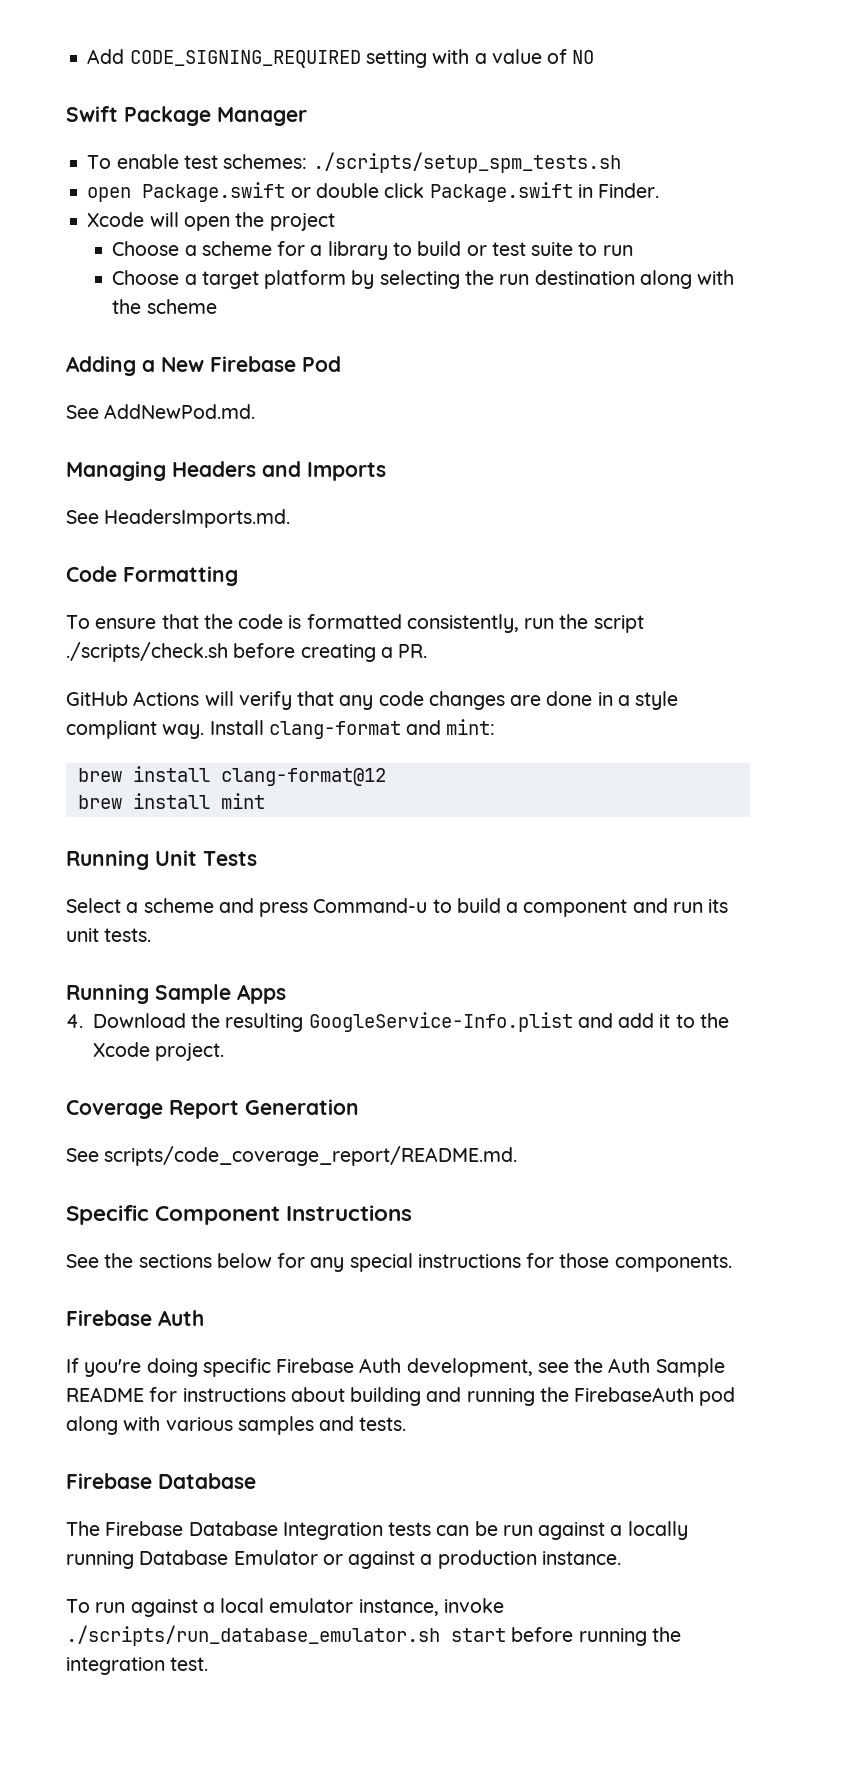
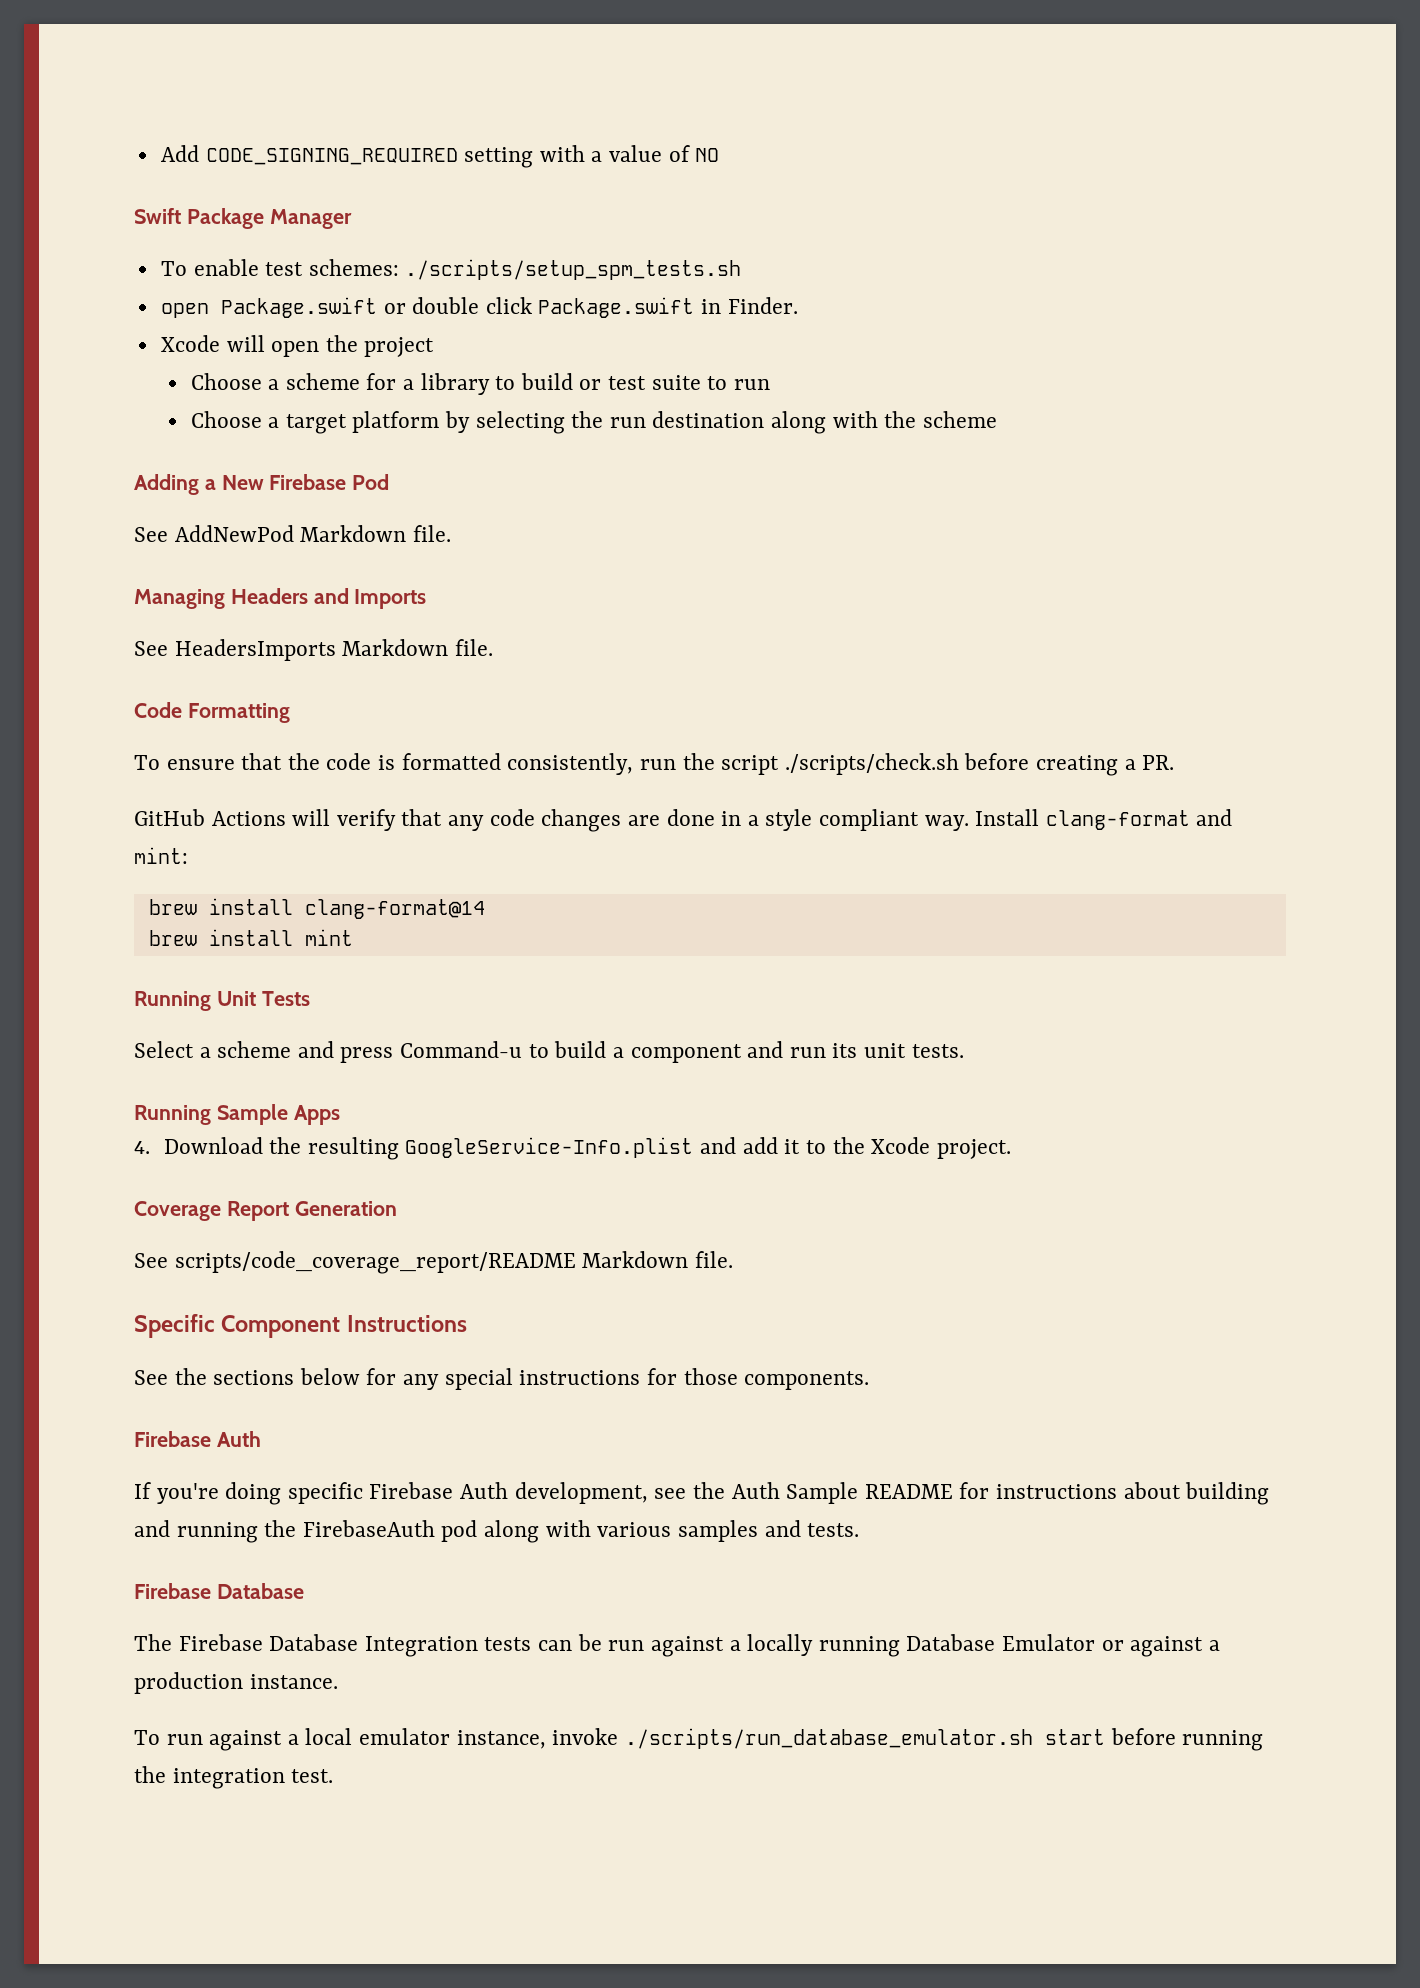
- See AddNewPod.md.
+ See AddNewPod Markdown file.
- See HeadersImports.md.
+ See HeadersImports Markdown file.
- brew install clang-format@12
+ brew install clang-format@14
- See scripts/code_coverage_report/README.md.
+ See scripts/code_coverage_report/README Markdown file.

